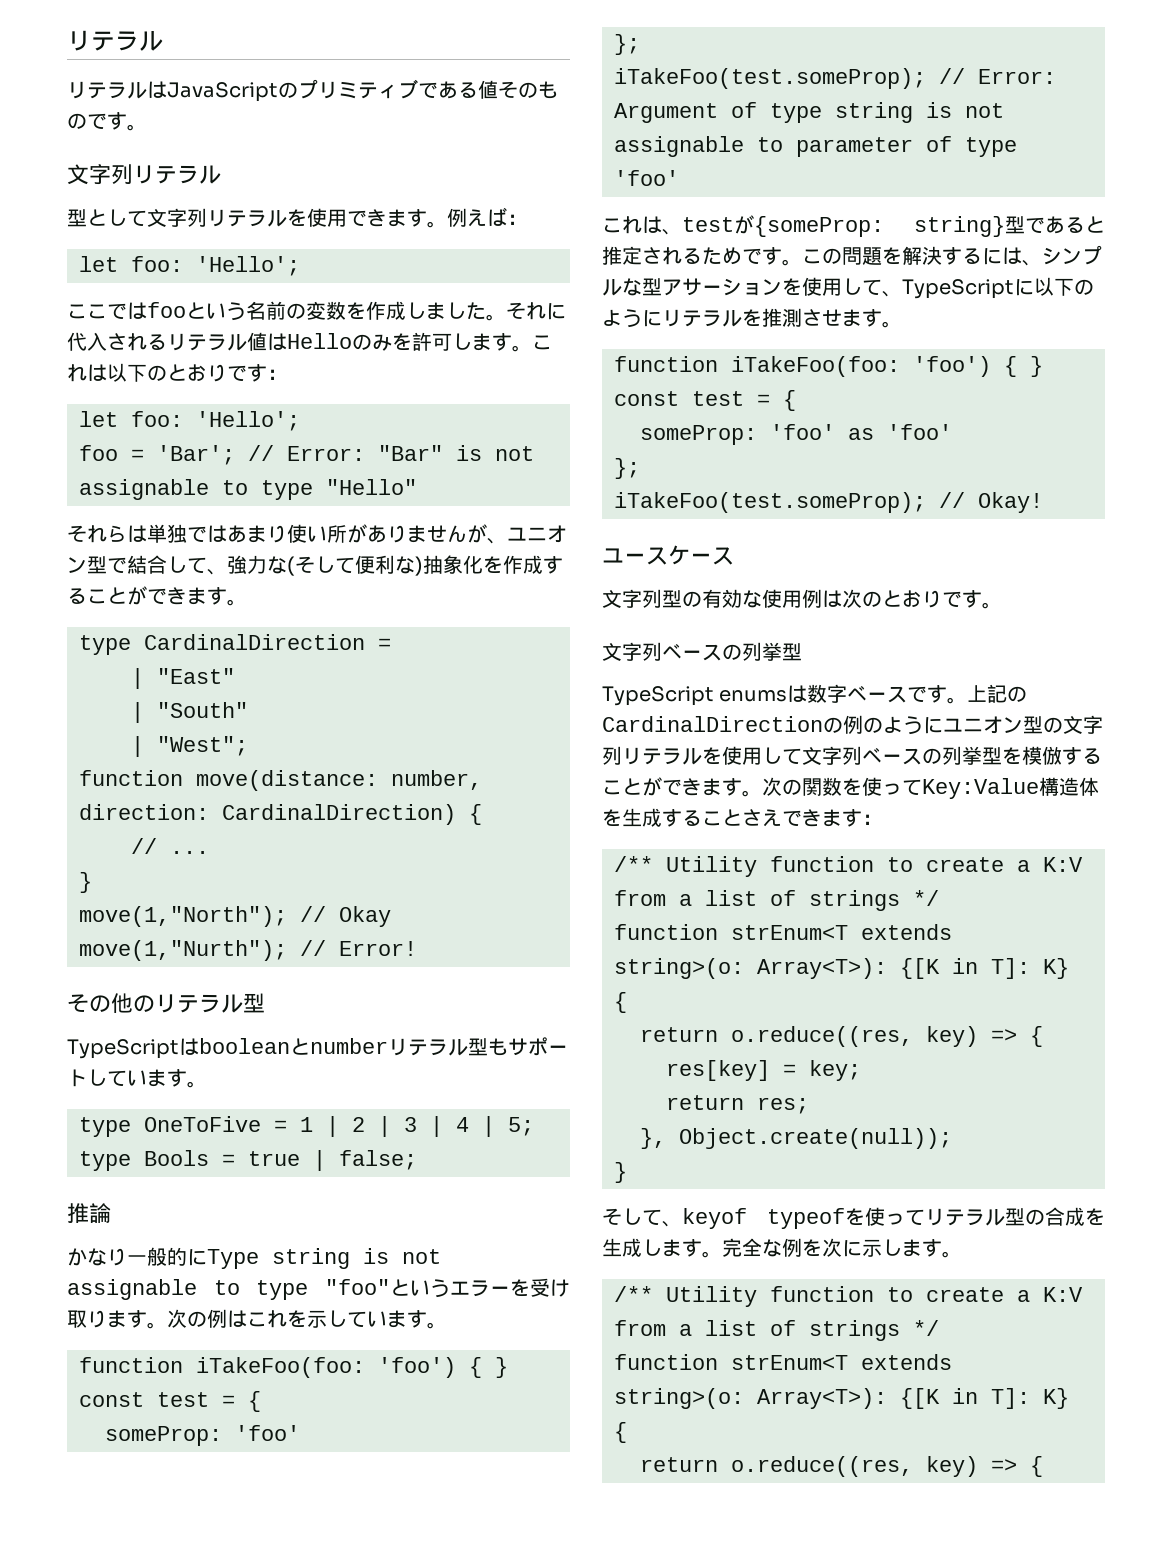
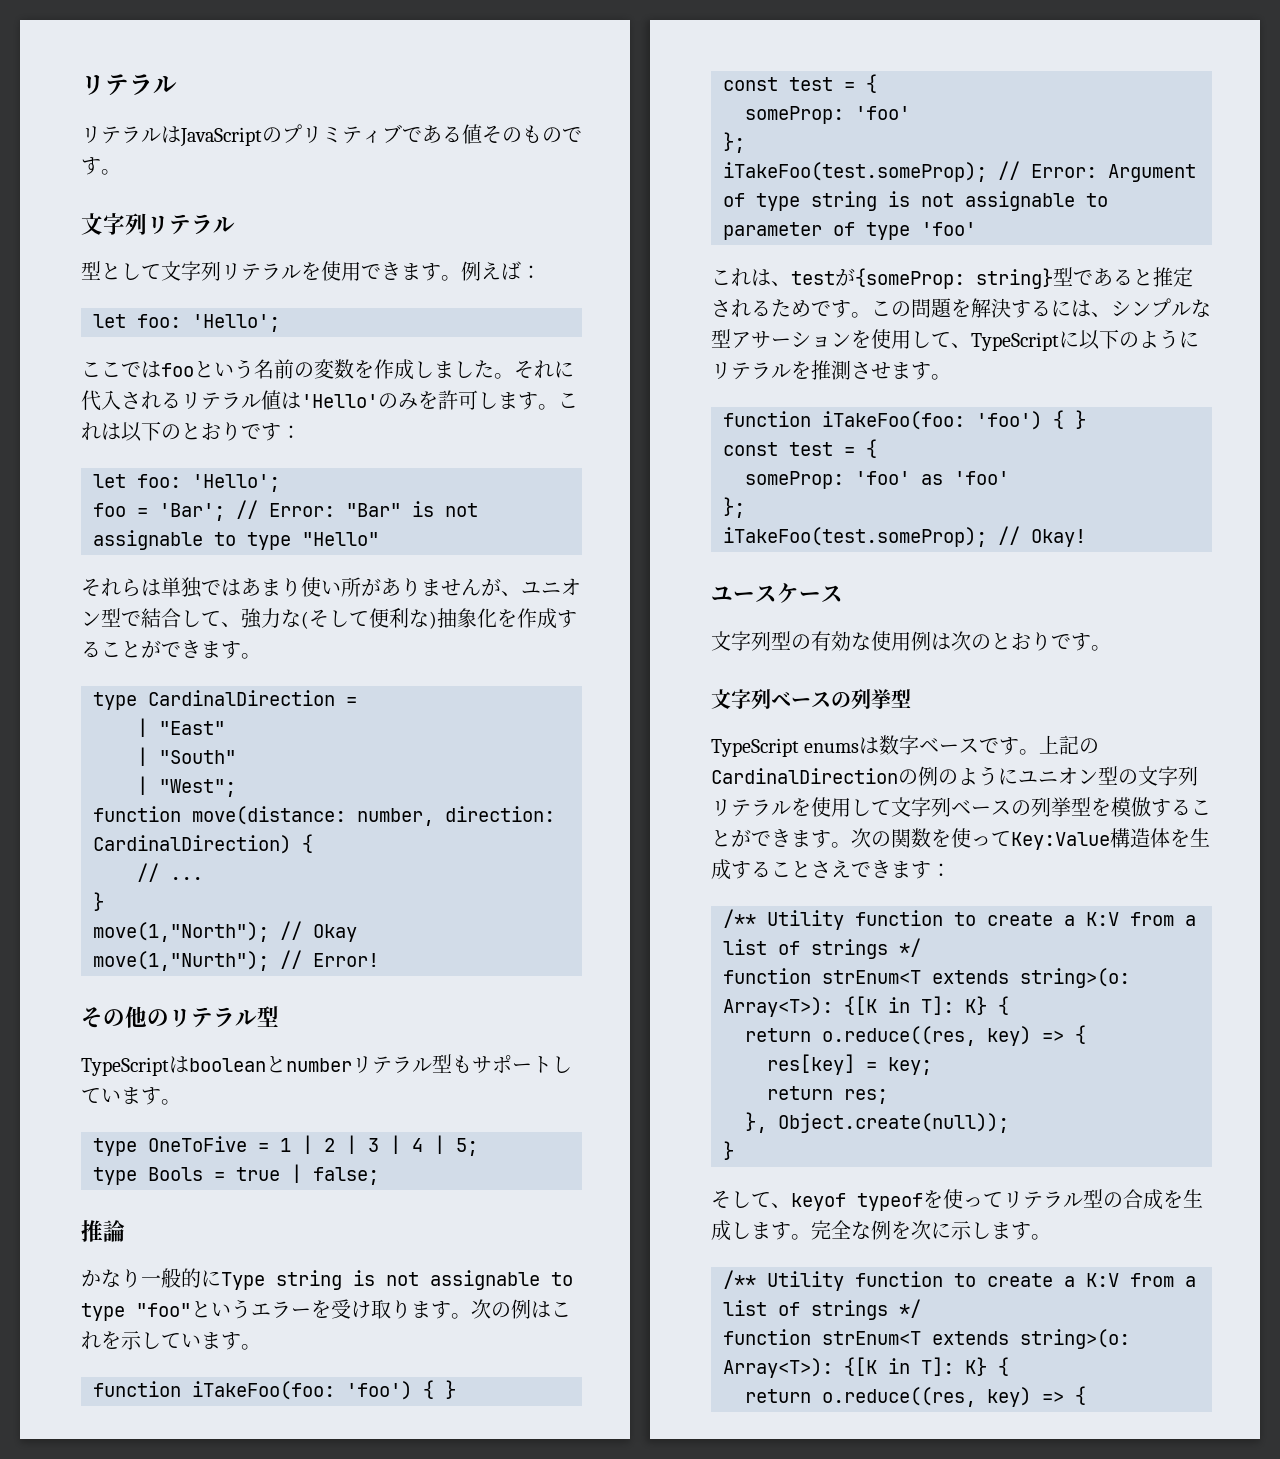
- それに代入されるリテラル値はHelloのみを許可します。
+ それに代入されるリテラル値は'Hello'のみを許可します。

